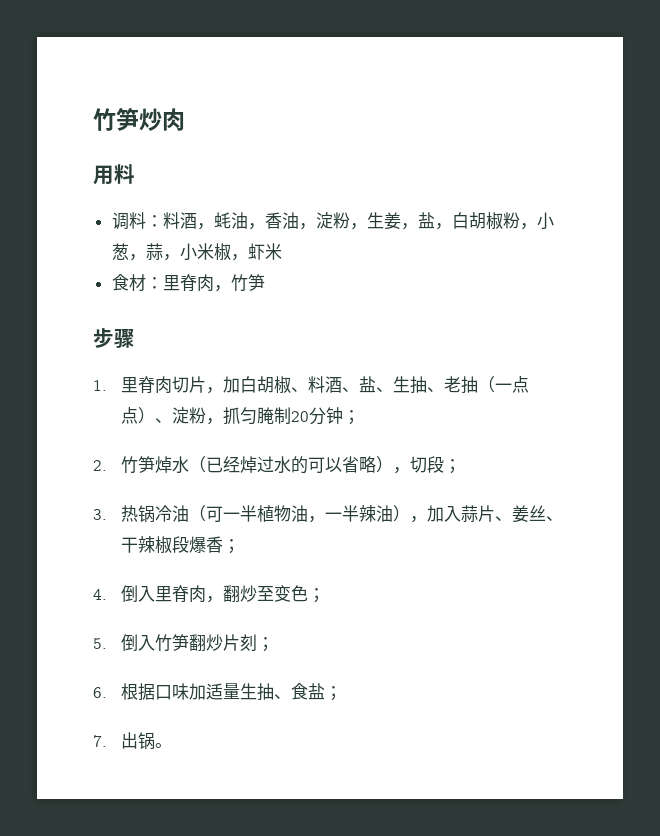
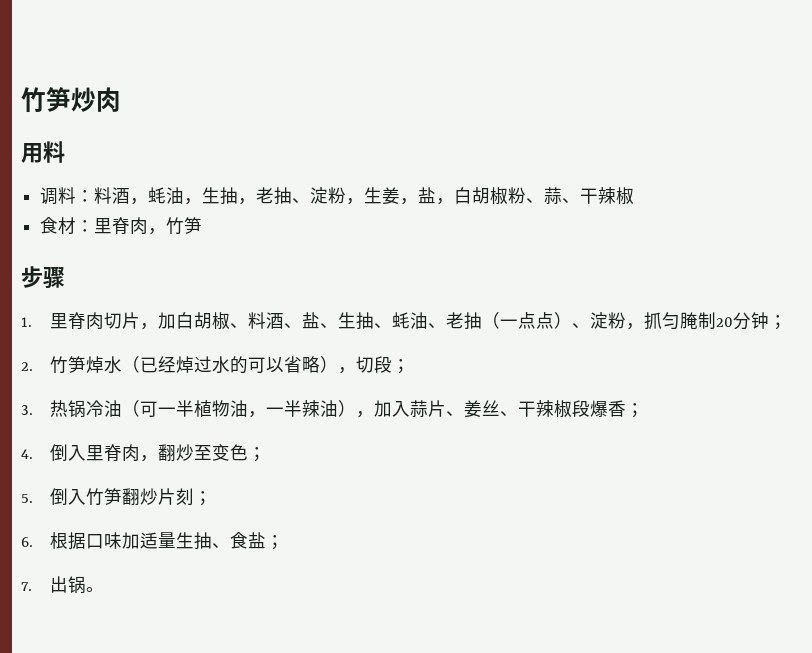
- 调料：料酒，蚝油，香油，淀粉，生姜，盐，白胡椒粉，小葱，蒜，小米椒，虾米
+ 调料：料酒，蚝油，生抽，老抽、淀粉，生姜，盐，白胡椒粉、蒜、干辣椒
- 1.里脊肉切片，加白胡椒、料酒、盐、生抽、老抽（一点点）、淀粉，抓匀腌制20分钟；
+ 1.里脊肉切片，加白胡椒、料酒、盐、生抽、蚝油、老抽（一点点）、淀粉，抓匀腌制20分钟；

